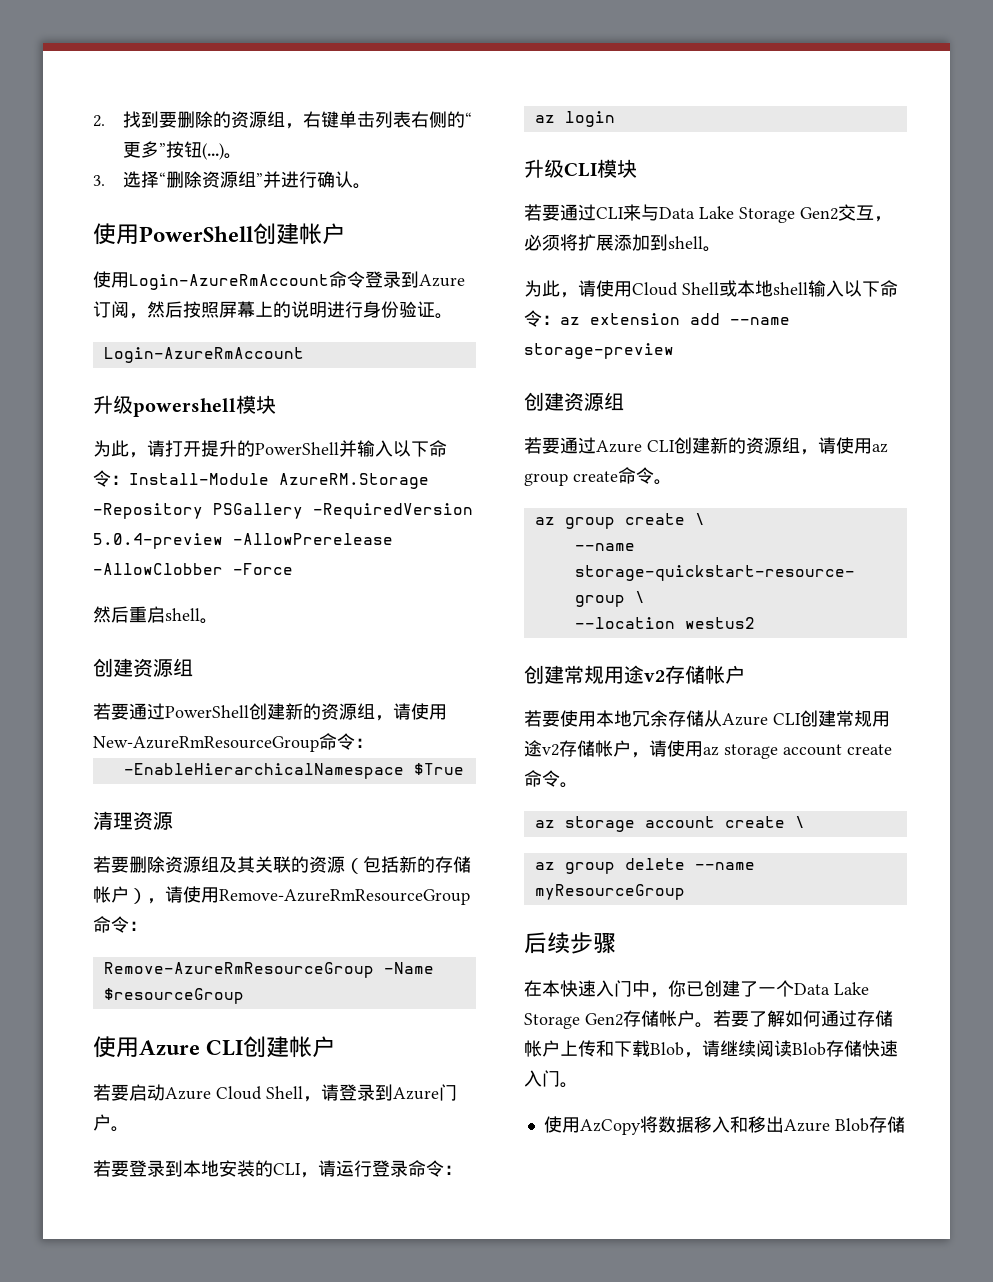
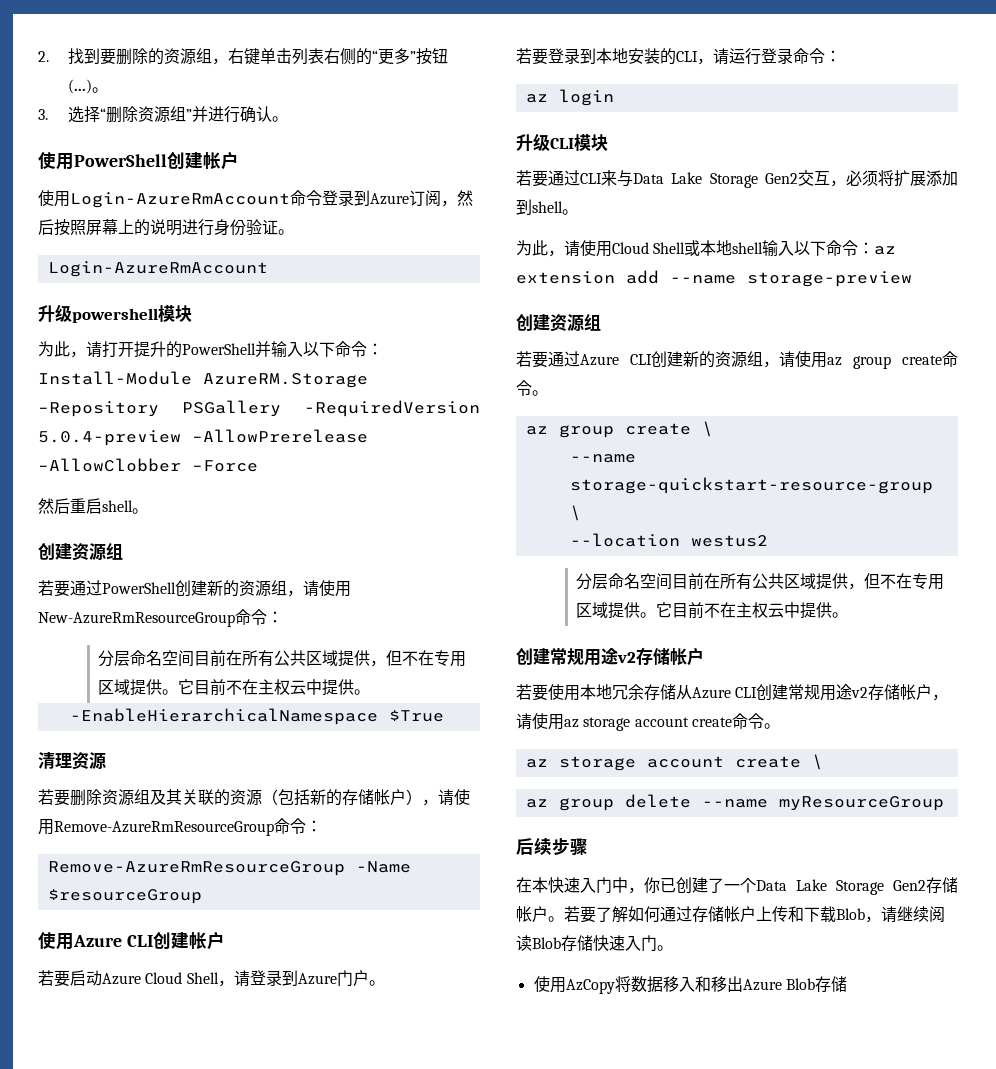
  若要通过PowerShell创建新的资源组，请使用New-AzureRmResourceGroup命令：
+ 分层命名空间目前在所有公共区域提供，但不在专用区域提供。它目前不在主权云中提供。
  --location westus2
+ 分层命名空间目前在所有公共区域提供，但不在专用区域提供。它目前不在主权云中提供。

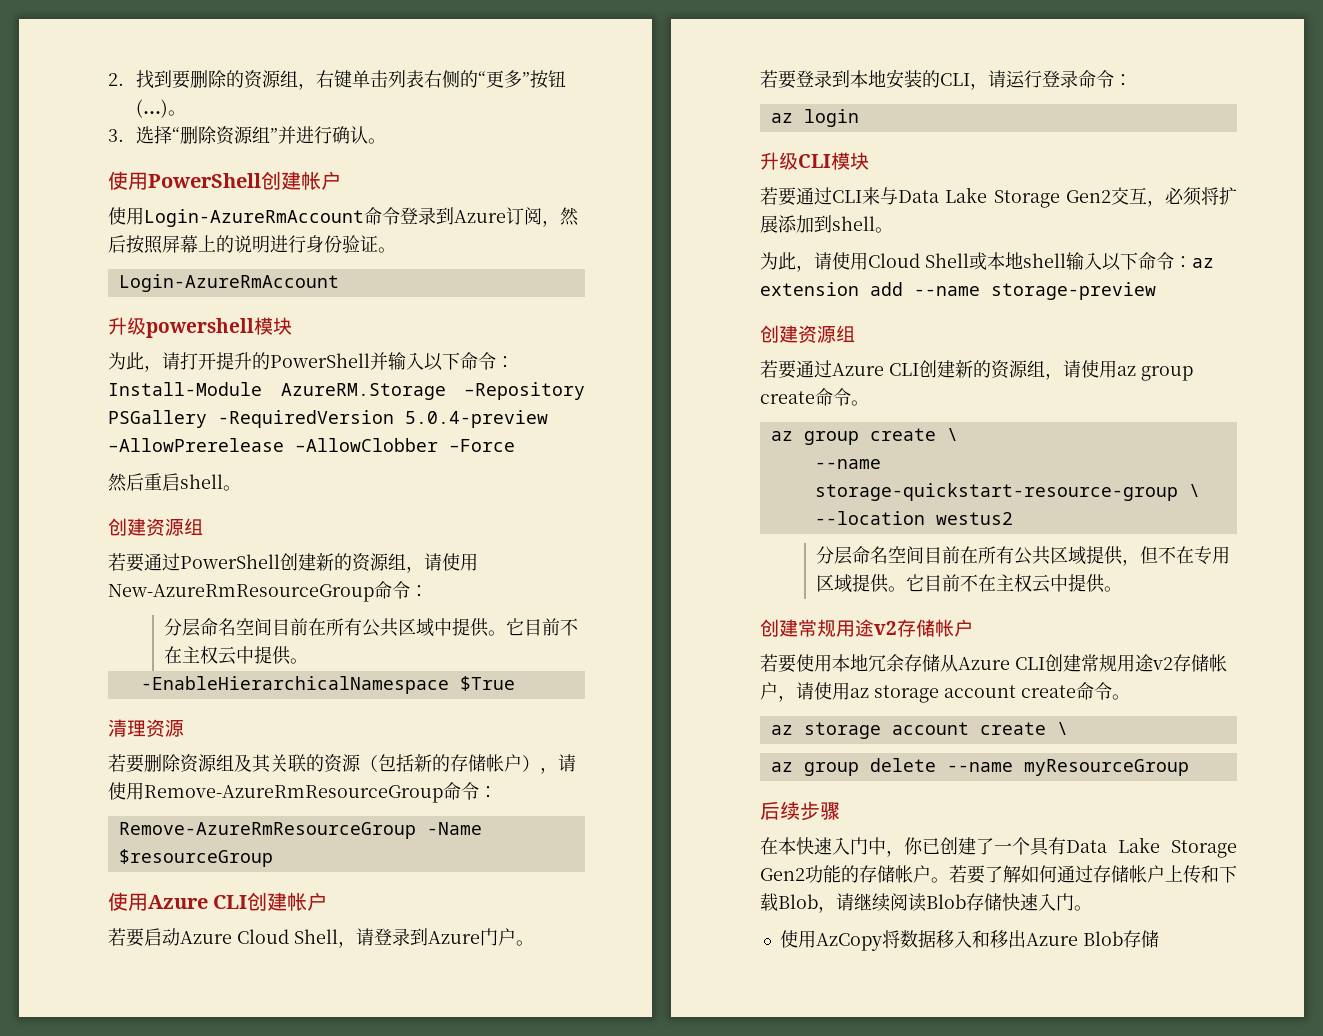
  若要通过PowerShell创建新的资源组，请使用New-AzureRmResourceGroup命令：
- 分层命名空间目前在所有公共区域提供，但不在专用区域提供。
+ 分层命名空间目前在所有公共区域中提供。
- 在本快速入门中，你已创建了一个Data Lake Storage Gen2存储帐户。
+ 在本快速入门中，你已创建了一个具有Data Lake Storage Gen2功能的存储帐户。

